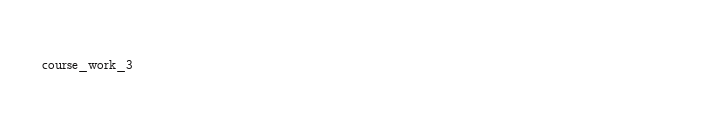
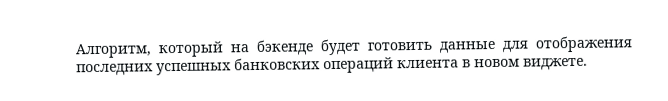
- course_work_3
+ Алгоритм, который на бэкенде будет готовить данные для отображения последних успешных банковских операций клиента в новом виджете.

